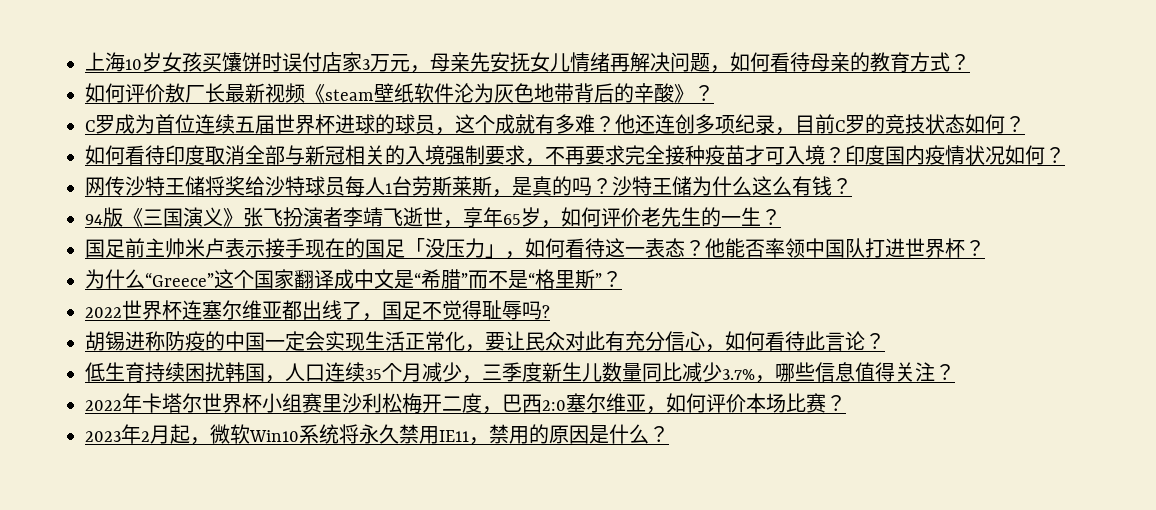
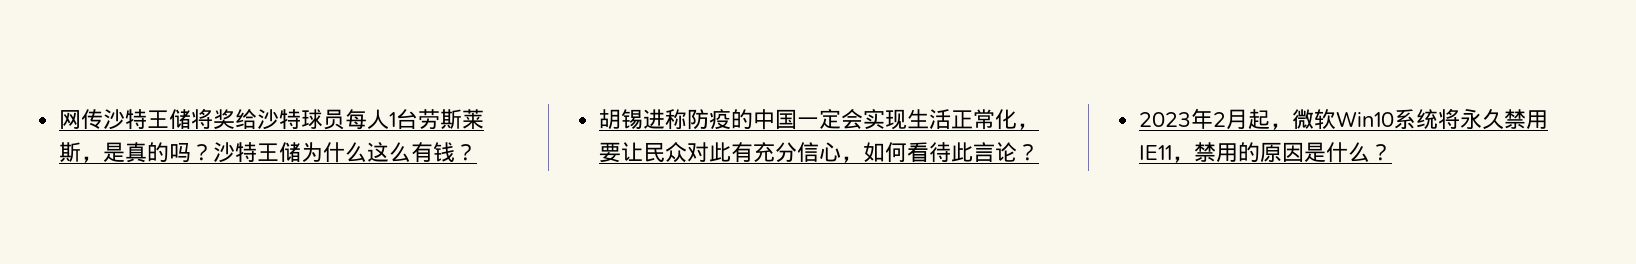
- 上海10岁女孩买馕饼时误付店家3万元，母亲先安抚女儿情绪再解决问题，如何看待母亲的教育方式？
- 如何评价敖厂长最新视频《steam壁纸软件沦为灰色地带背后的辛酸》？
- C罗成为首位连续五届世界杯进球的球员，这个成就有多难？他还连创多项纪录，目前C罗的竞技状态如何？
- 如何看待印度取消全部与新冠相关的入境强制要求，不再要求完全接种疫苗才可入境？印度国内疫情状况如何？
- 94版《三国演义》张飞扮演者李靖飞逝世，享年65岁，如何评价老先生的一生？
- 国足前主帅米卢表示接手现在的国足「没压力」，如何看待这一表态？他能否率领中国队打进世界杯？
- 为什么“Greece”这个国家翻译成中文是“希腊”而不是“格里斯”？
- 2022世界杯连塞尔维亚都出线了，国足不觉得耻辱吗?
- 低生育持续困扰韩国，人口连续35个月减少，三季度新生儿数量同比减少3.7%，哪些信息值得关注？
- 2022年卡塔尔世界杯小组赛里沙利松梅开二度，巴西2:0塞尔维亚，如何评价本场比赛？

